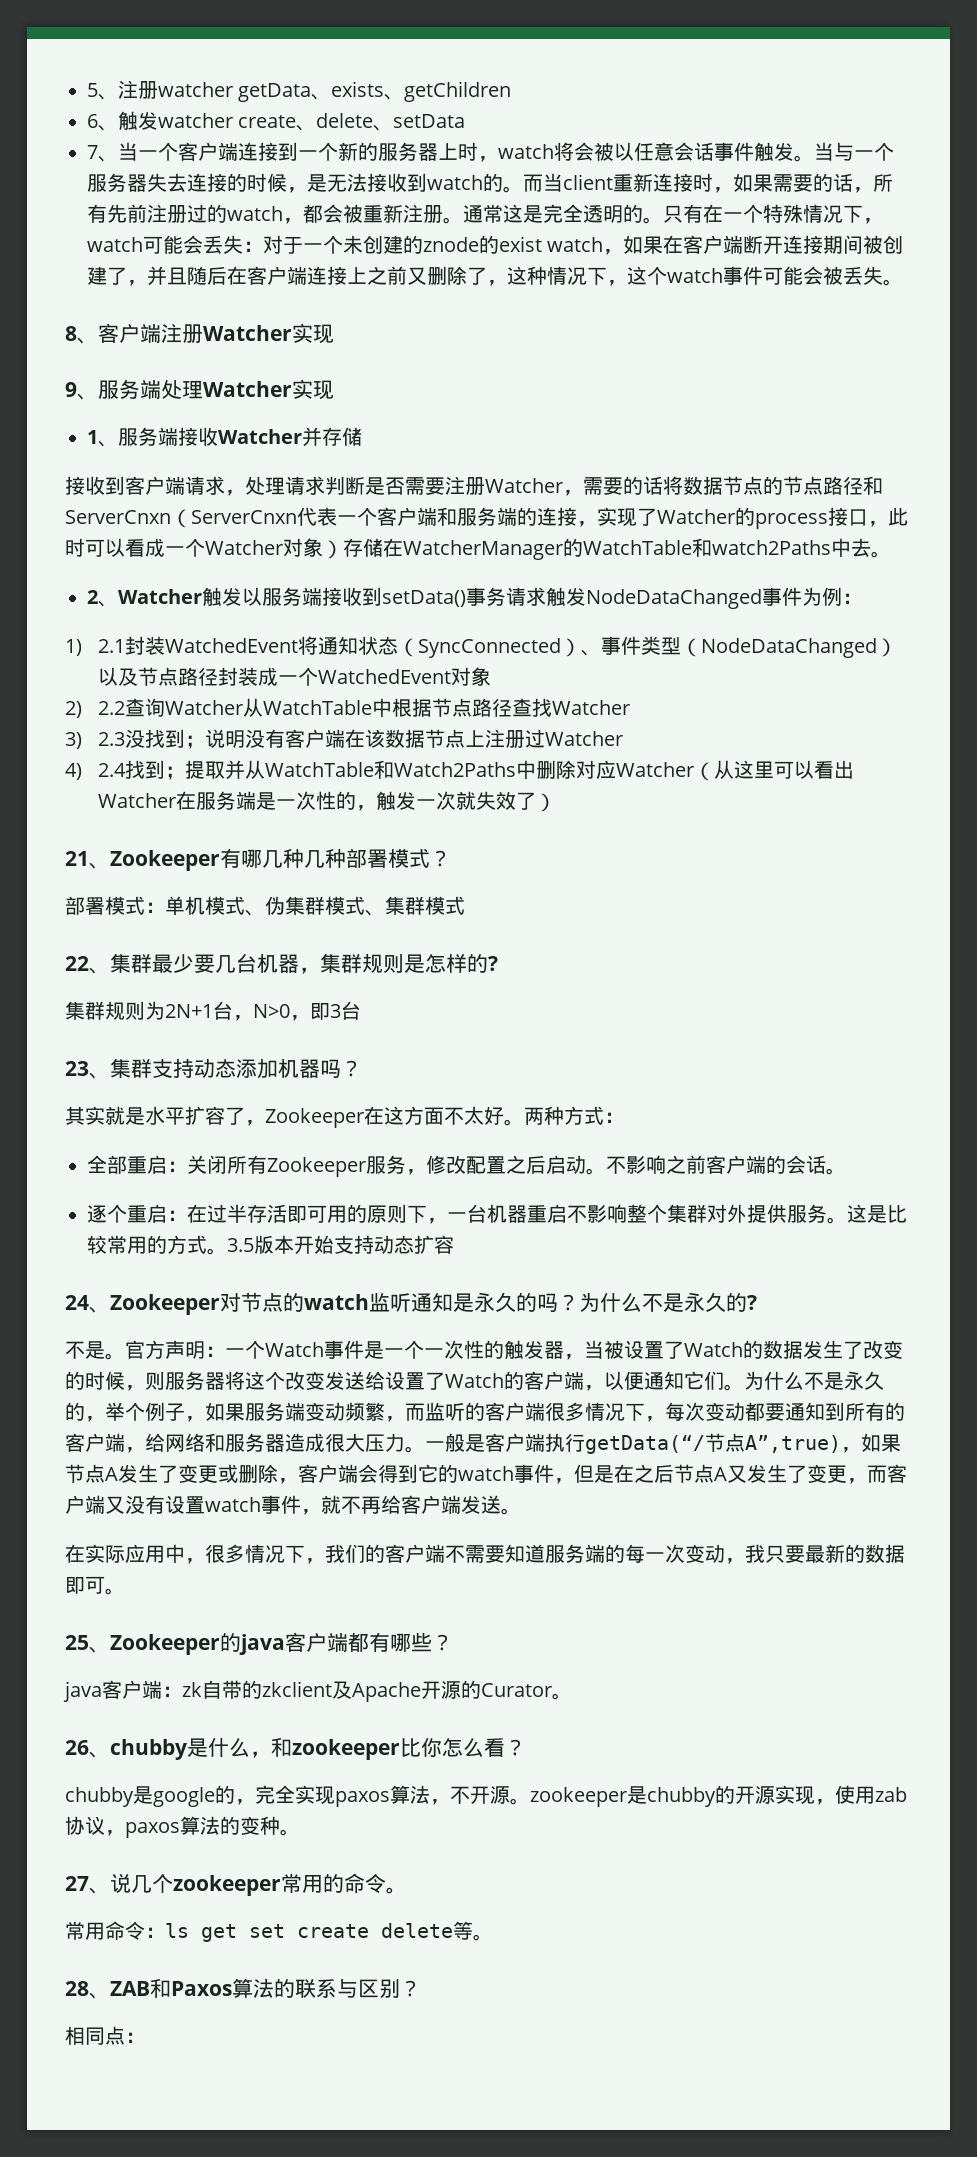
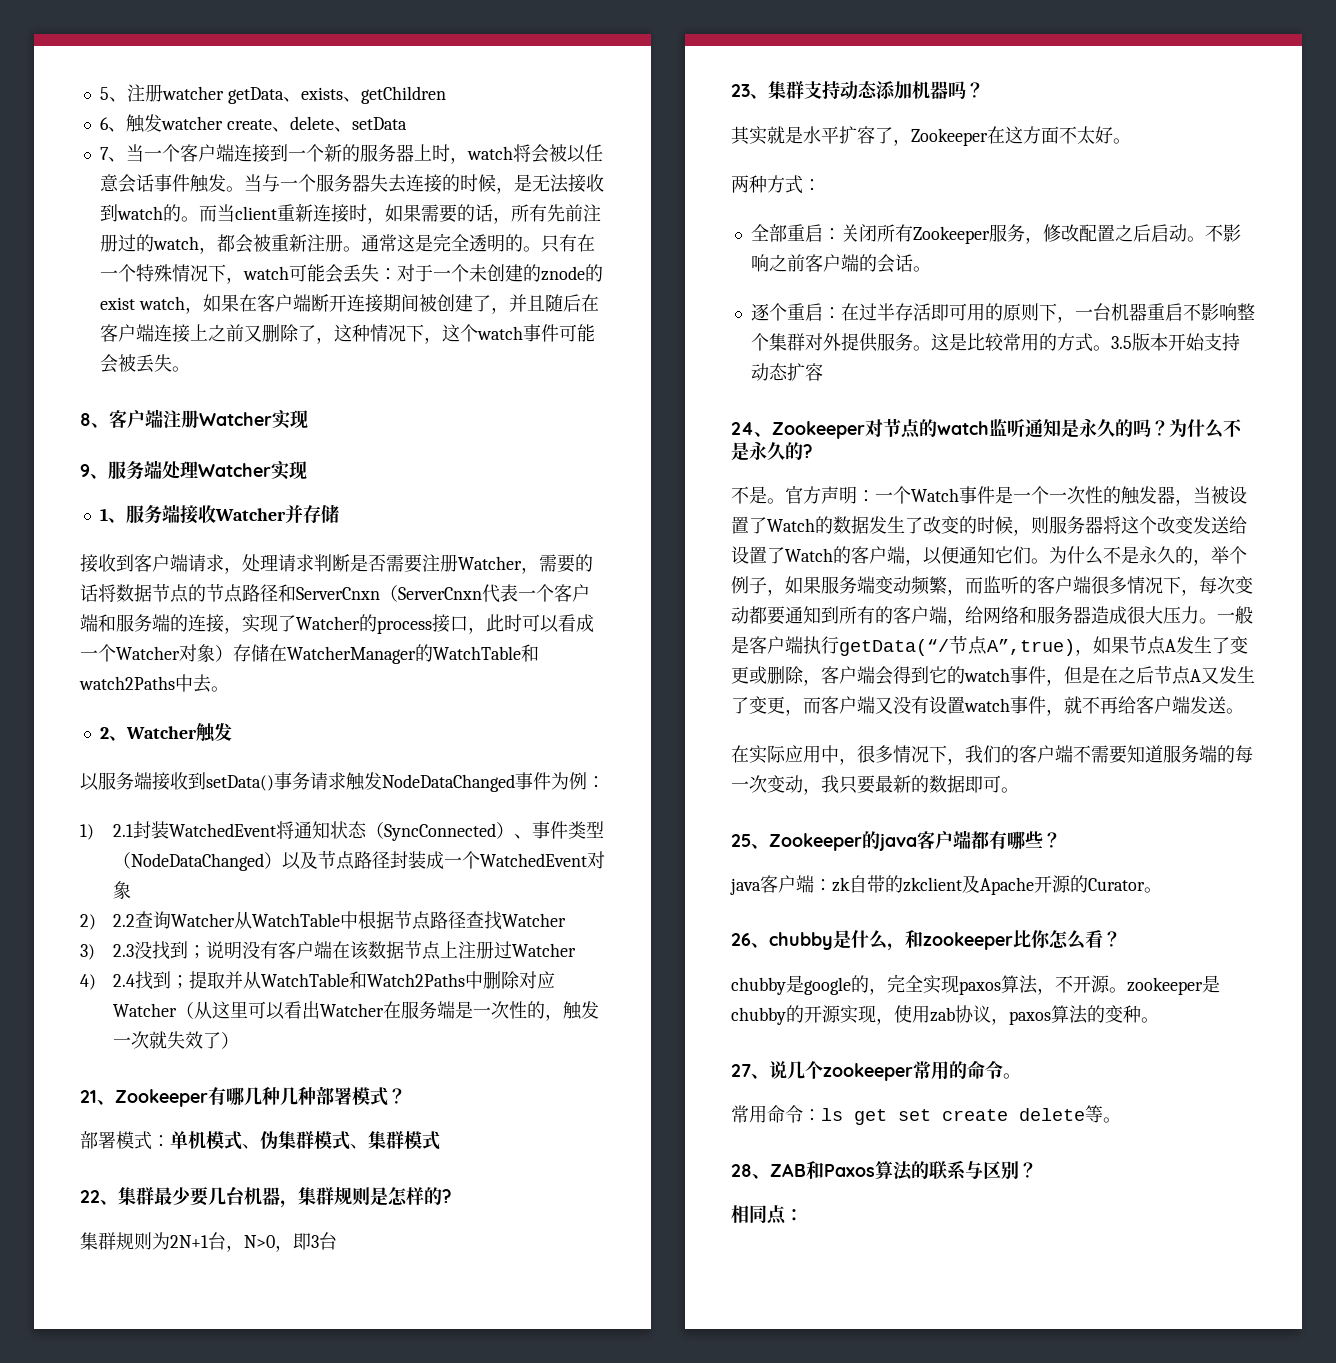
- 2、Watcher触发以服务端接收到setData()事务请求触发NodeDataChanged事件为例：
+ 2、Watcher触发
+ 以服务端接收到setData()事务请求触发NodeDataChanged事件为例：
- 其实就是水平扩容了，Zookeeper在这方面不太好。两种方式：
+ 其实就是水平扩容了，Zookeeper在这方面不太好。
+ 两种方式：

